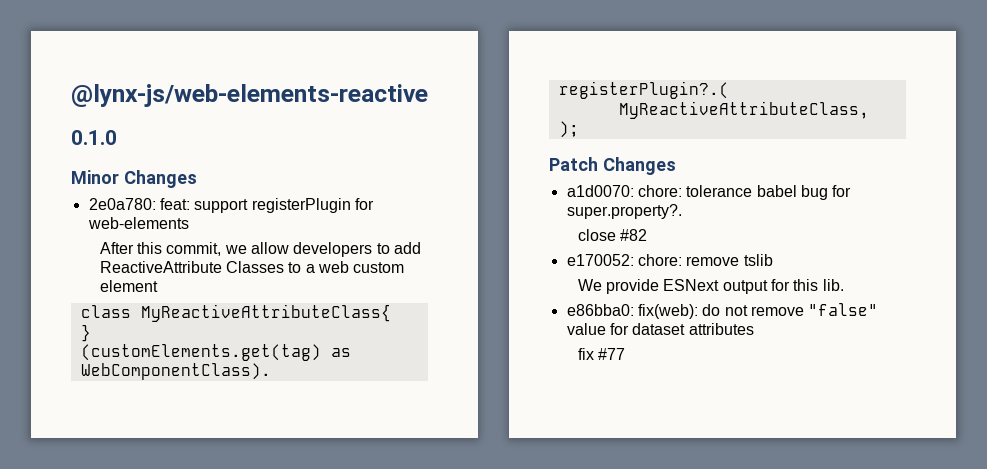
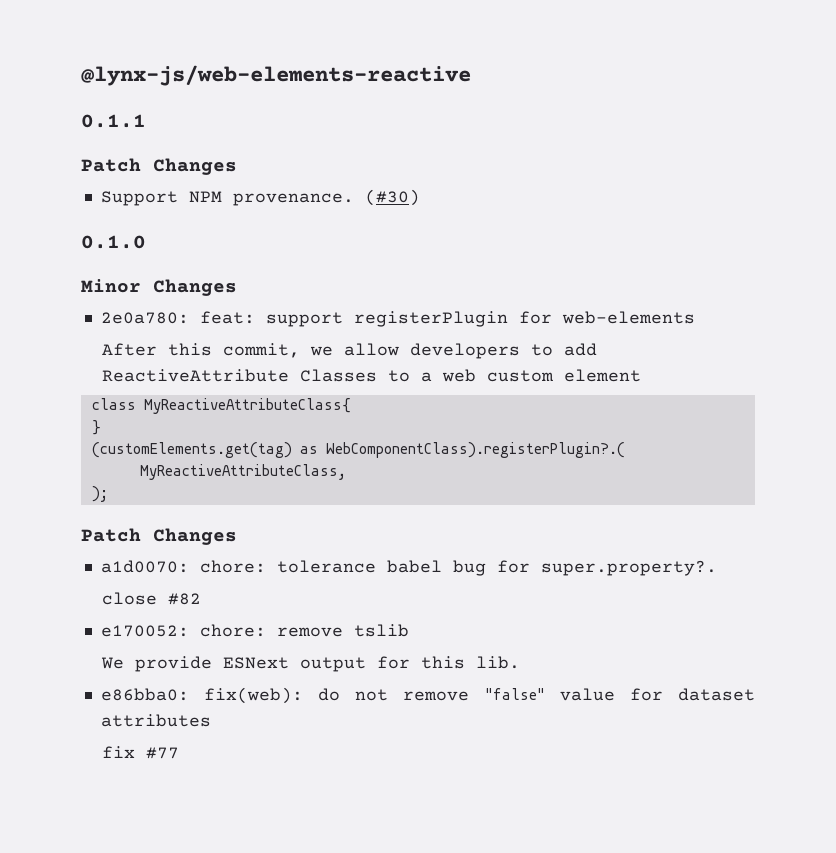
+ 0.1.1
+ Patch Changes
+ Support NPM provenance. (#30)

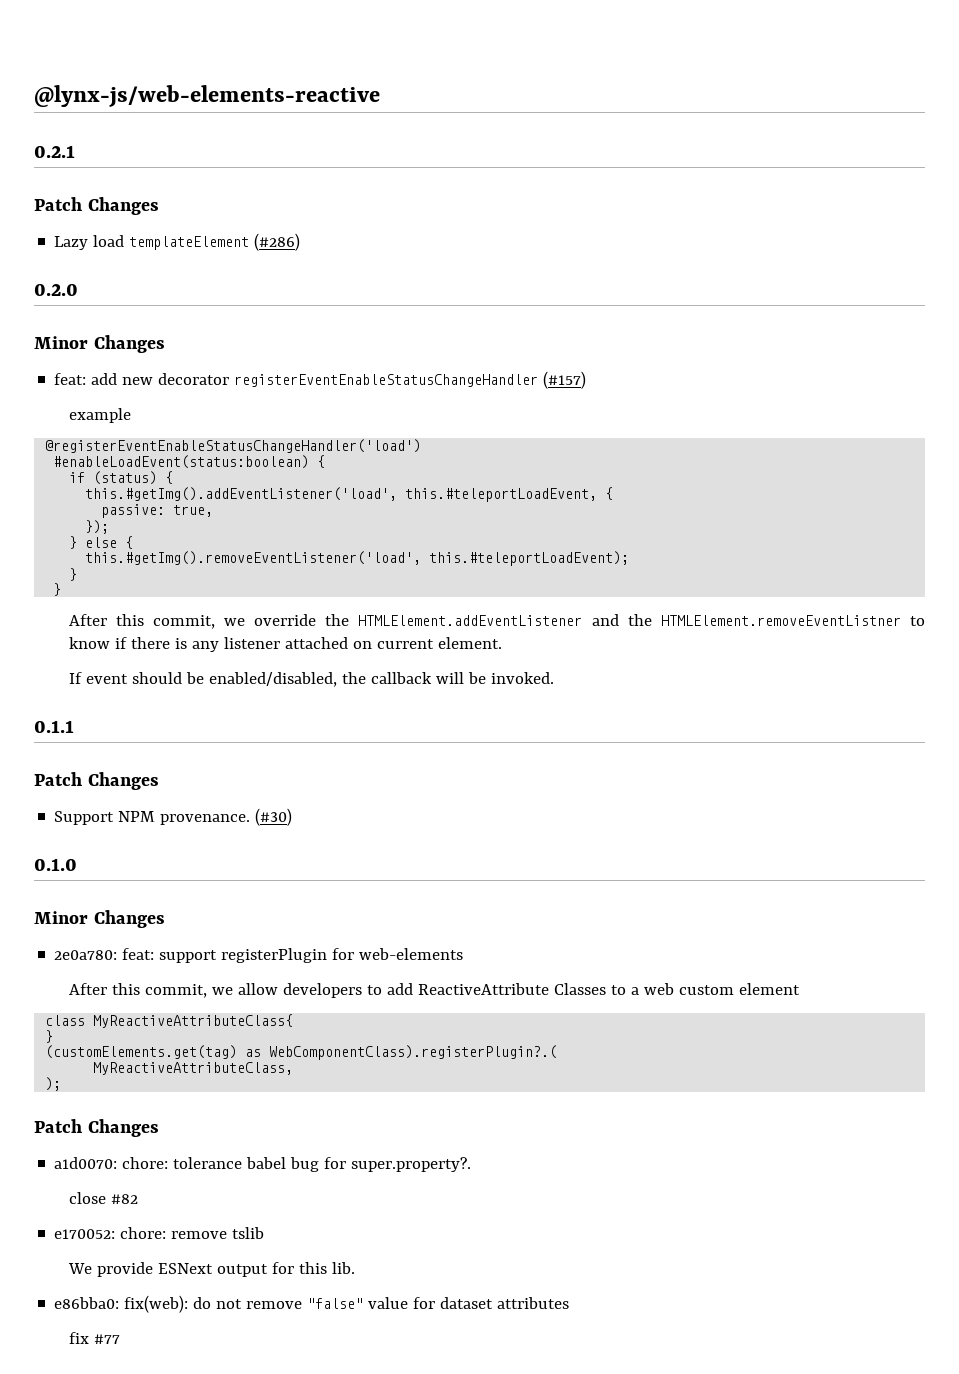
+ 0.2.1
+ Patch Changes
+ Lazy load templateElement (#286)
+ 0.2.0
+ Minor Changes
+ feat: add new decorator registerEventEnableStatusChangeHandler (#157)
+ example
+ @registerEventEnableStatusChangeHandler('load')
+ #enableLoadEvent(status:boolean) {
+ if (status) {
+ this.#getImg().addEventListener('load', this.#teleportLoadEvent, {
+ passive: true,
+ });
+ } else {
+ this.#getImg().removeEventListener('load', this.#teleportLoadEvent);
+ }
+ }
+ After this commit, we override the HTMLElement.addEventListener and the HTMLElement.removeEventListner to know if there is any listener attached on current element.
+ If event should be enabled/disabled, the callback will be invoked.

